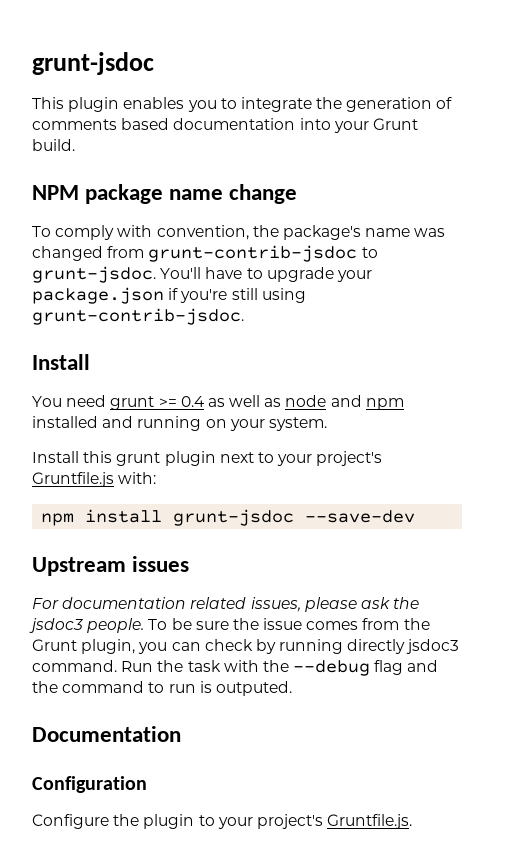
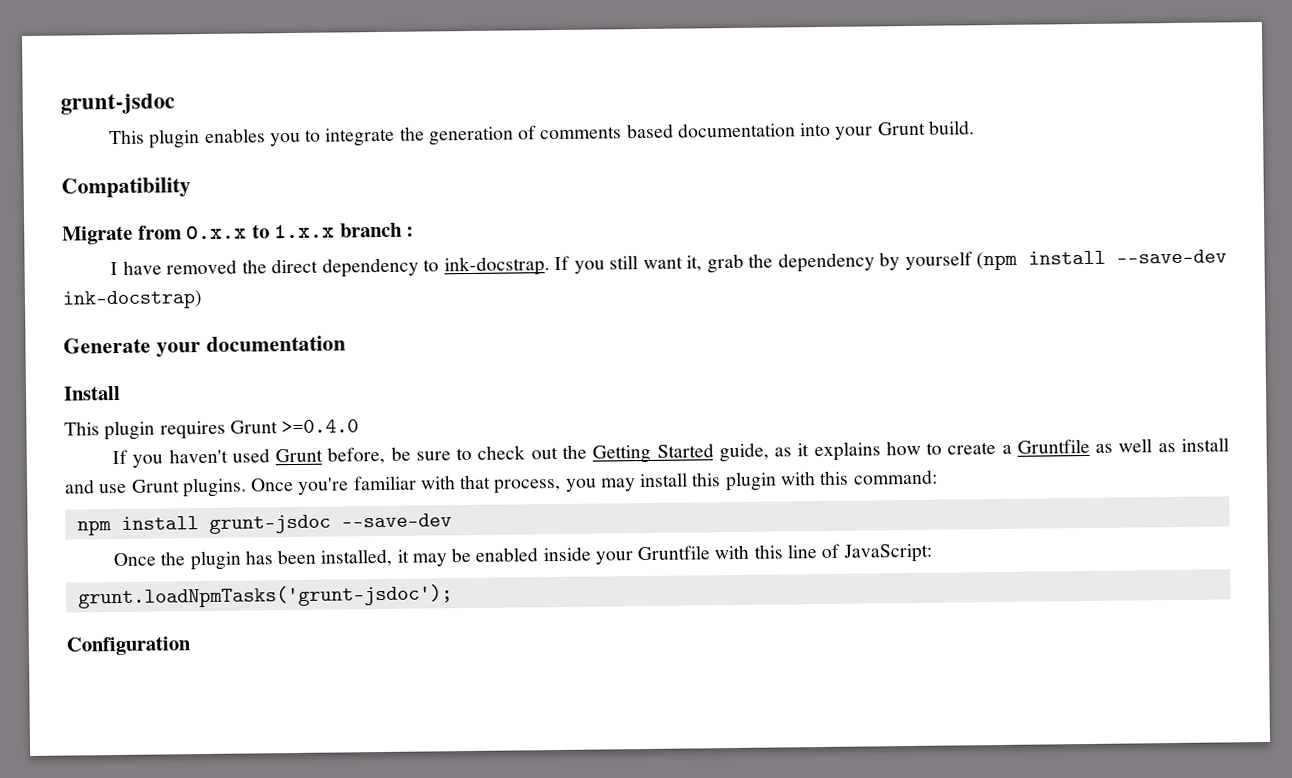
- NPM package name change
- To comply with convention, the package's name was changed from grunt-contrib-jsdoc to grunt-jsdoc. You'll have to upgrade your package.json if you're still using grunt-contrib-jsdoc.
+ Compatibility
+ Migrate from 0.x.x to 1.x.x branch :
+ I have removed the direct dependency to ink-docstrap. If you still want it, grab the dependency by yourself (npm install --save-dev ink-docstrap)
+ Generate your documentation
  Install
- You need grunt >= 0.4 as well as node and npm installed and running on your system.
- Install this grunt plugin next to your project's Gruntfile.js with:
+ This plugin requires Grunt >=0.4.0
+ If you haven't used Grunt before, be sure to check out the Getting Started guide, as it explains how to create a Gruntfile as well as install and use Grunt plugins. Once you're familiar with that process, you may install this plugin with this command:
  npm install grunt-jsdoc --save-dev
- Upstream issues
- For documentation related issues, please ask the jsdoc3 people. To be sure the issue comes from the Grunt plugin, you can check by running directly jsdoc3 command. Run the task with the --debug flag and the command to run is outputed.
- Documentation
+ Once the plugin has been installed, it may be enabled inside your Gruntfile with this line of JavaScript:
+ grunt.loadNpmTasks('grunt-jsdoc');
  Configuration
- Configure the plugin to your project's Gruntfile.js.

